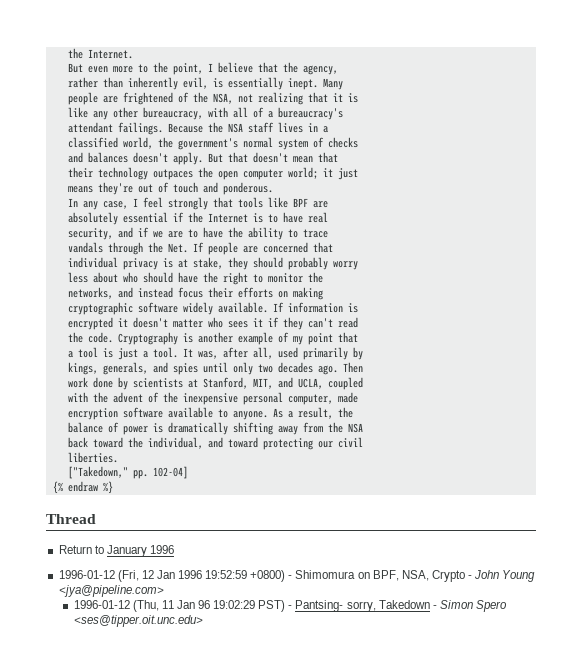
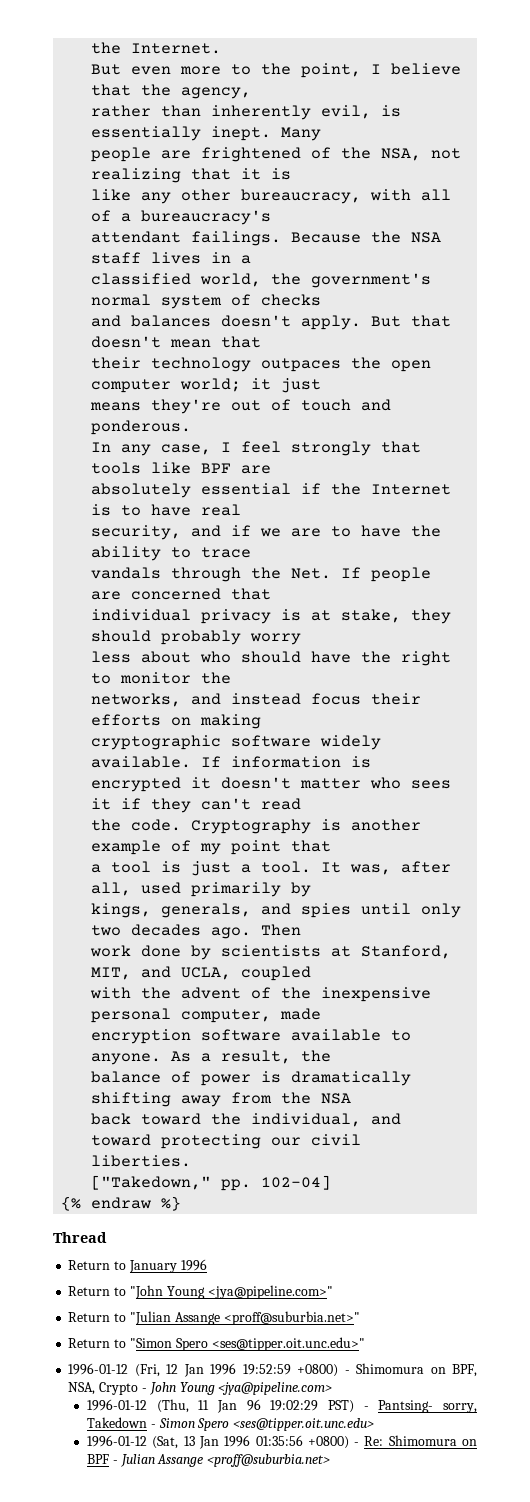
+ Return to "John Young <jya@pipeline.com>"
+ Return to "Julian Assange <proff@suburbia.net>"
+ Return to "Simon Spero <ses@tipper.oit.unc.edu>"
+ 1996-01-12 (Sat, 13 Jan 1996 01:35:56 +0800) - Re: Shimomura on BPF - Julian Assange <proff@suburbia.net>

